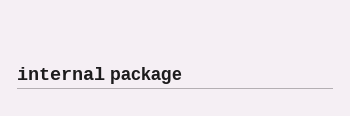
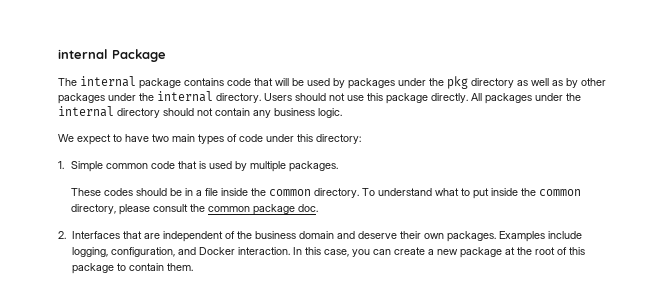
- internal package
+ internal Package
+ The internal package contains code that will be used by packages under the pkg directory as well as by other packages under the internal directory. Users should not use this package directly. All packages under the internal directory should not contain any business logic.
+ We expect to have two main types of code under this directory:
+ 1. Simple common code that is used by multiple packages.
+ These codes should be in a file inside the common directory. To understand what to put inside the common directory, please consult the common package doc.
+ 2. Interfaces that are independent of the business domain and deserve their own packages. Examples include logging, configuration, and Docker interaction. In this case, you can create a new package at the root of this package to contain them.

